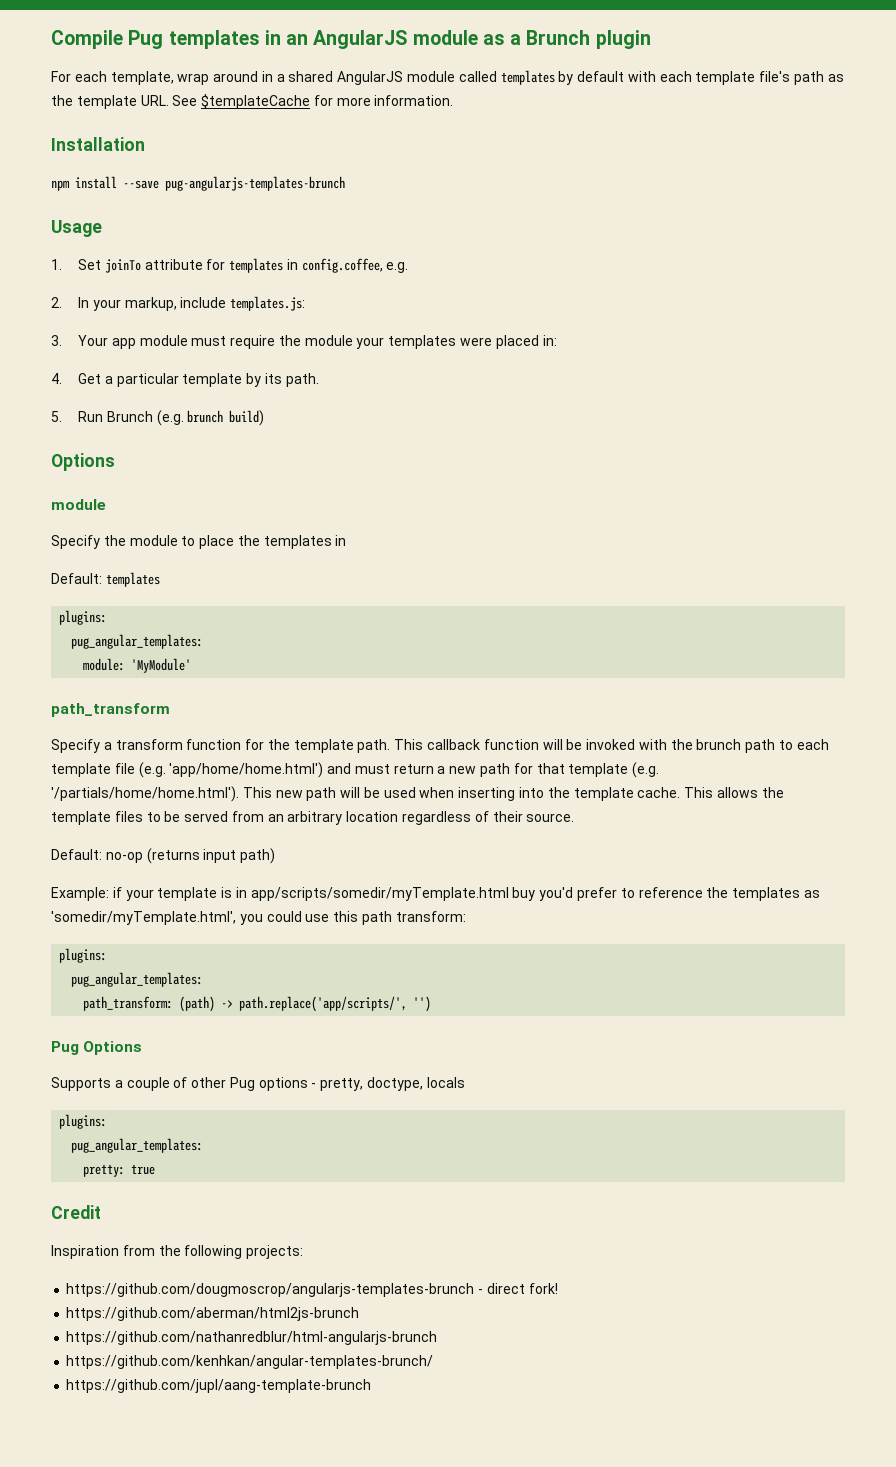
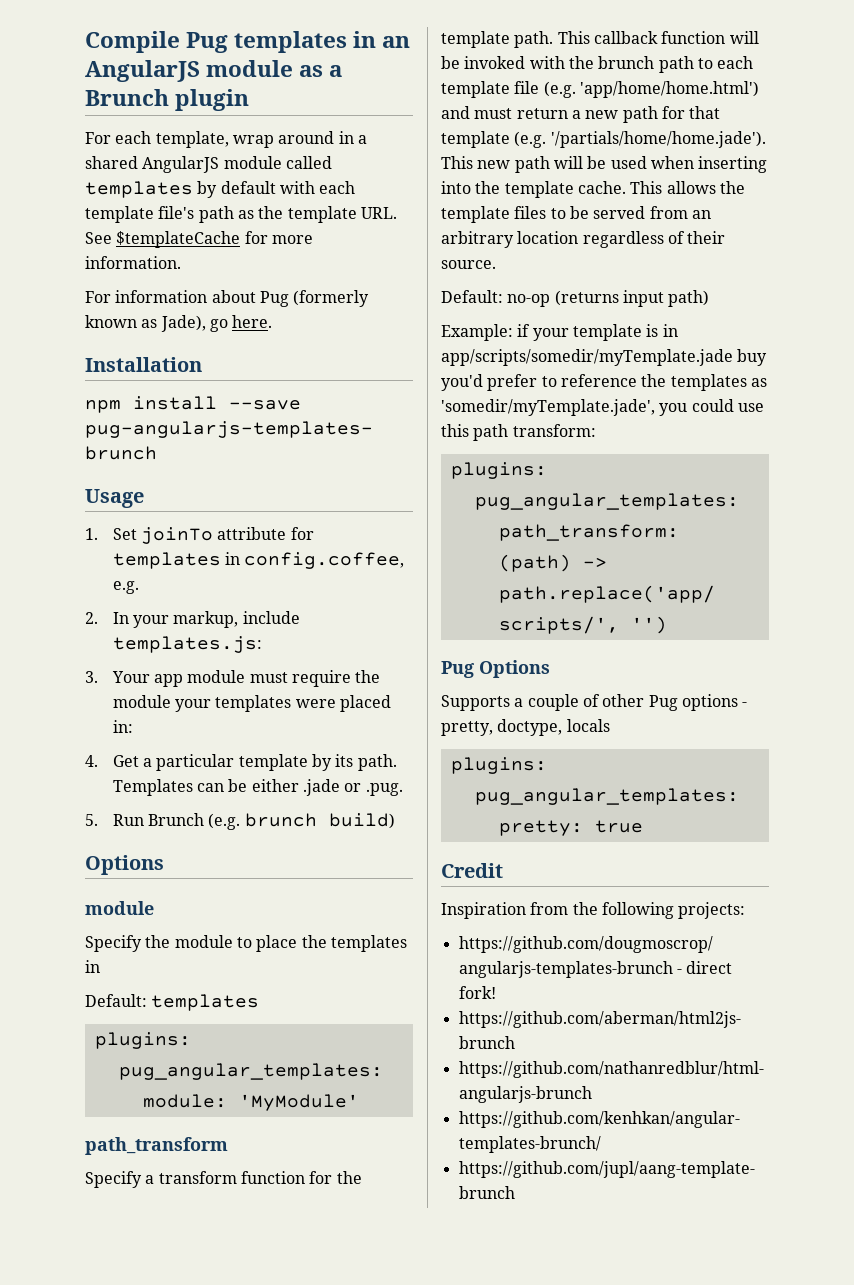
+ For information about Pug (formerly known as Jade), go here.
+ Templates can be either .jade or .pug.
- This callback function will be invoked with the brunch path to each template file (e.g. 'app/home/home.html') and must return a new path for that template (e.g. '/partials/home/home.html'). This new path will be used when inserting into the template cache.
+ This callback function will be invoked with the brunch path to each template file (e.g. 'app/home/home.html') and must return a new path for that template (e.g. '/partials/home/home.jade'). This new path will be used when inserting into the template cache.
- Example: if your template is in app/scripts/somedir/myTemplate.html buy you'd prefer to reference the templates as 'somedir/myTemplate.html', you could use this path transform:
+ Example: if your template is in app/scripts/somedir/myTemplate.jade buy you'd prefer to reference the templates as 'somedir/myTemplate.jade', you could use this path transform:

